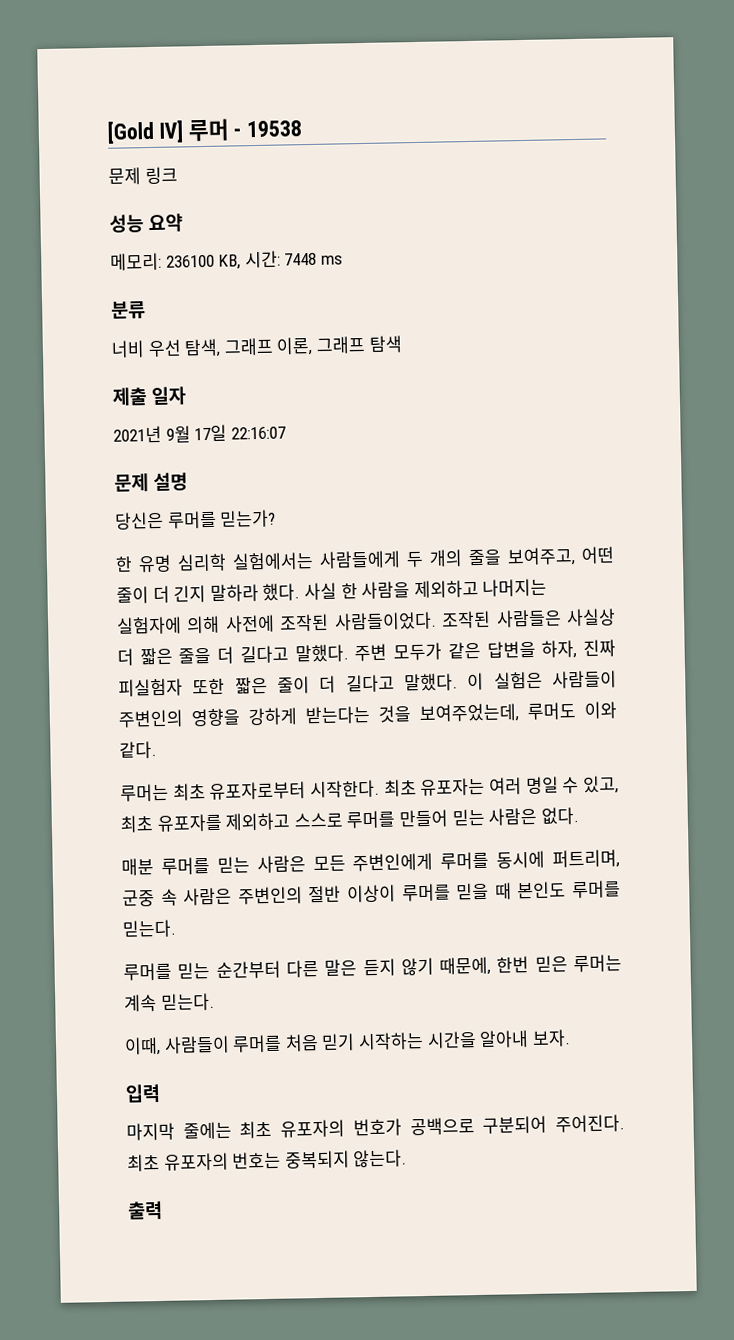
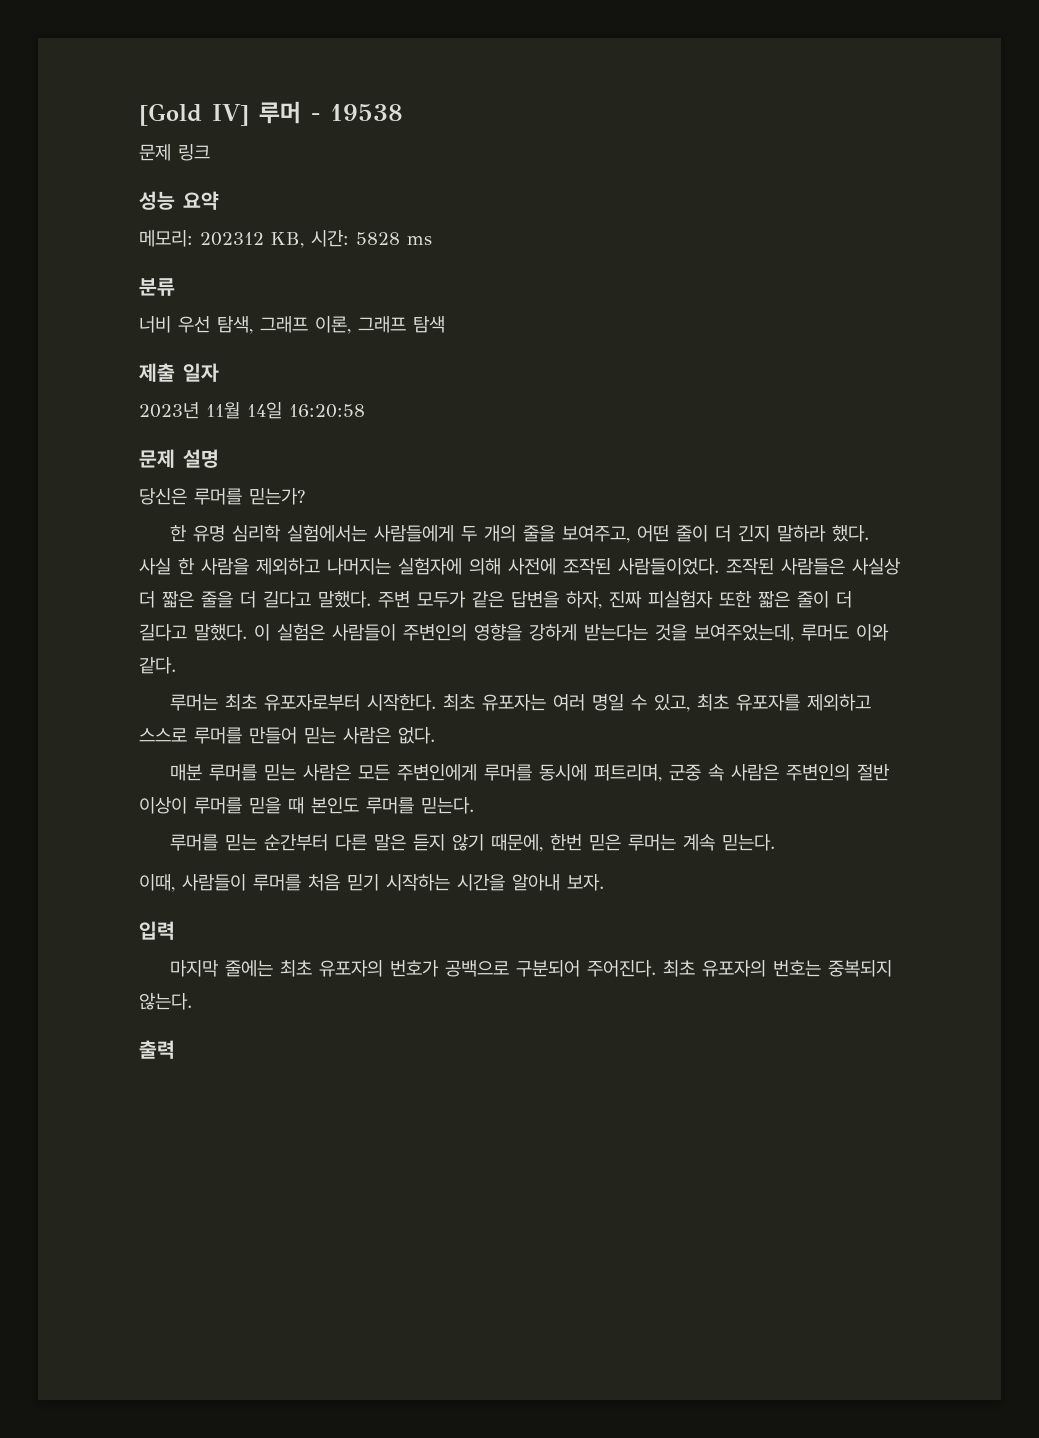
- 메모리: 236100 KB, 시간: 7448 ms
+ 메모리: 202312 KB, 시간: 5828 ms
- 2021년 9월 17일 22:16:07
+ 2023년 11월 14일 16:20:58

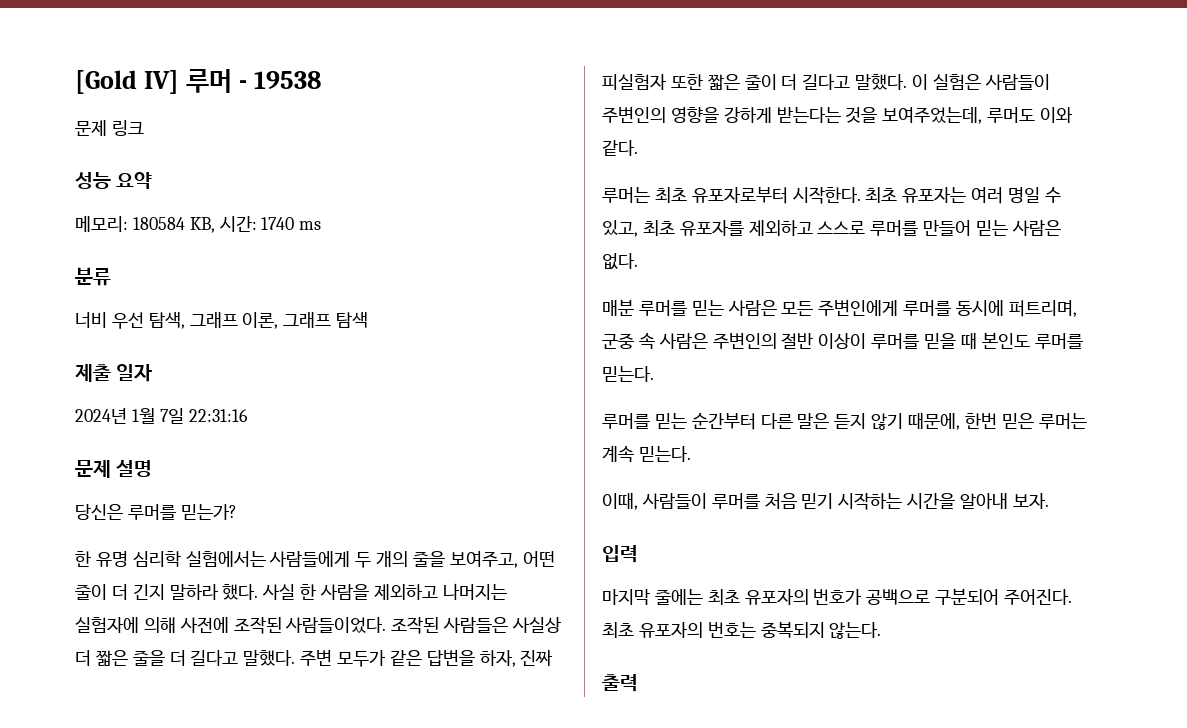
- 메모리: 202312 KB, 시간: 5828 ms
+ 메모리: 180584 KB, 시간: 1740 ms
- 2023년 11월 14일 16:20:58
+ 2024년 1월 7일 22:31:16

